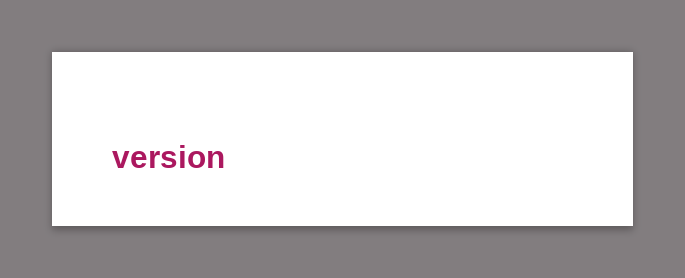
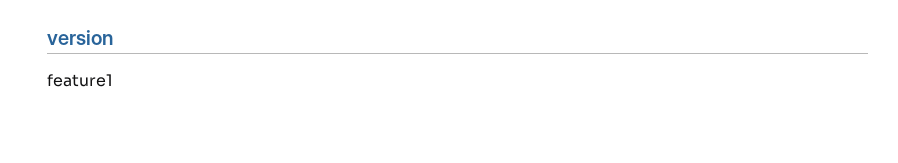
+ feature1

